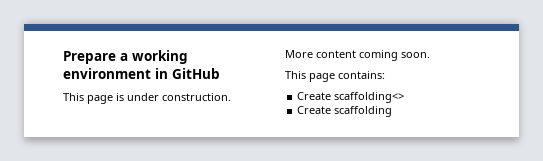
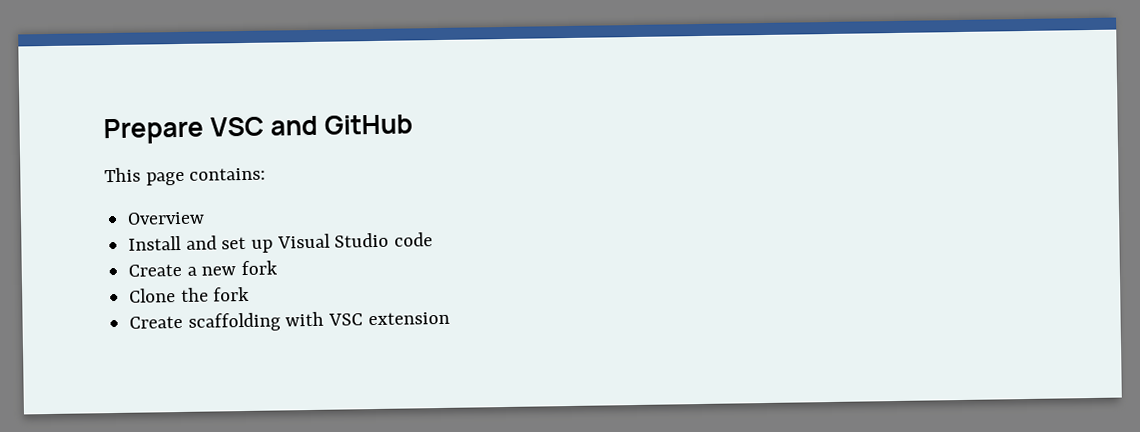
- Prepare a working environment in GitHub
- This page is under construction. More content coming soon.
+ Prepare VSC and GitHub
  This page contains:
- Create scaffolding<>
+ Overview
+ Install and set up Visual Studio code
+ Create a new fork
+ Clone the fork
- Create scaffolding
+ Create scaffolding with VSC extension

